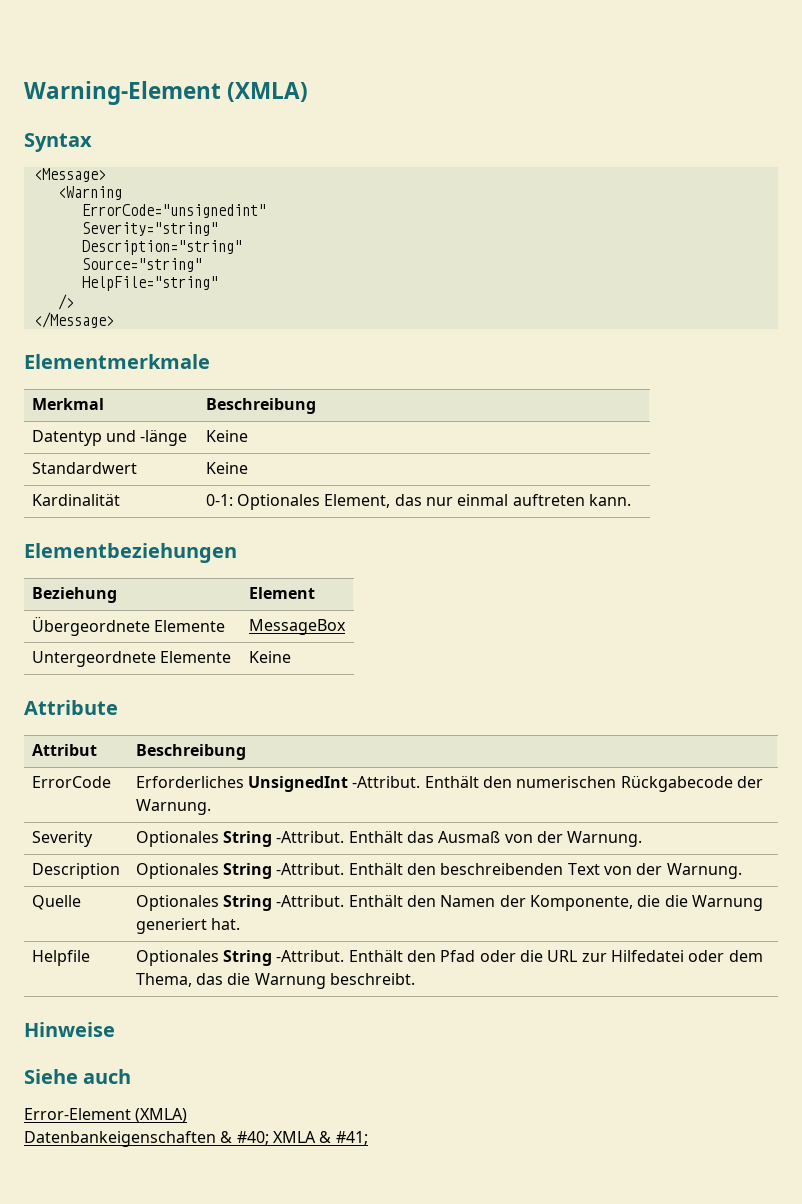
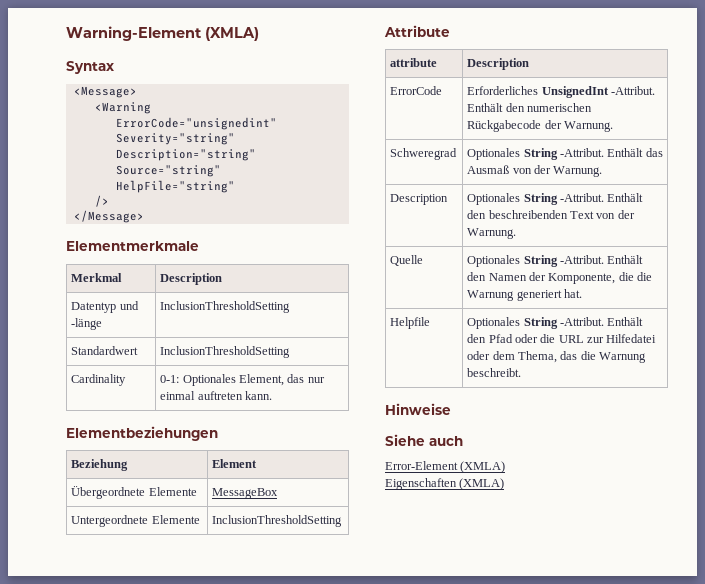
- Merkmal | Beschreibung
+ Merkmal | Description
- Datentyp und -länge | Keine
+ Datentyp und -länge | InclusionThresholdSetting
- Standardwert | Keine
- Kardinalität | 0-1: Optionales Element, das nur einmal auftreten kann.
+ Standardwert | InclusionThresholdSetting
+ Cardinality | 0-1: Optionales Element, das nur einmal auftreten kann.
- Untergeordnete Elemente | Keine
+ Untergeordnete Elemente | InclusionThresholdSetting
- Attribut | Beschreibung
+ attribute | Description
- Severity | Optionales String -Attribut. Enthält das Ausmaß von der Warnung.
+ Schweregrad | Optionales String -Attribut. Enthält das Ausmaß von der Warnung.
- Datenbankeigenschaften & #40; XMLA & #41;
+ Eigenschaften (XMLA)

